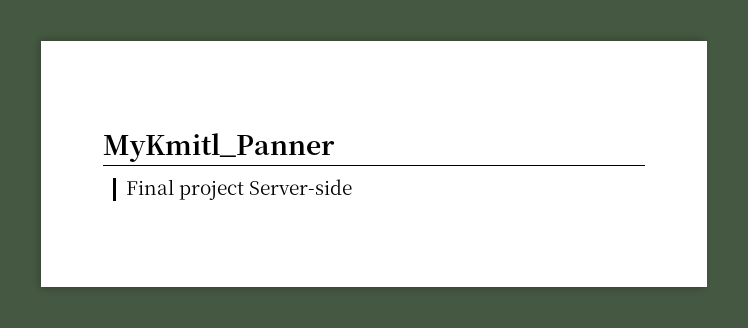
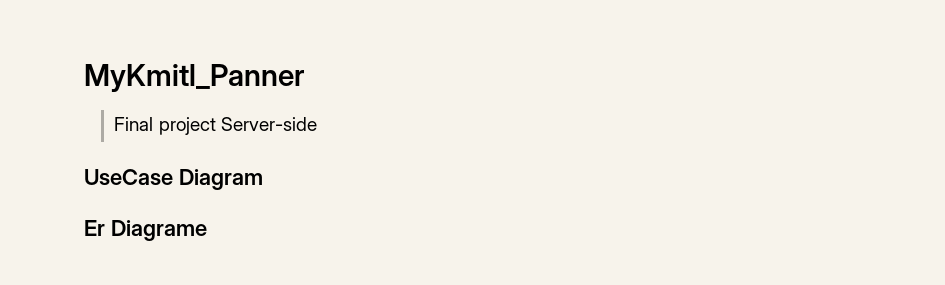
+ UseCase Diagram
+ Er Diagrame

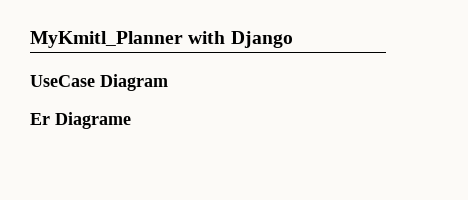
- MyKmitl_Panner
- Final project Server-side
+ MyKmitl_Planner with Django

